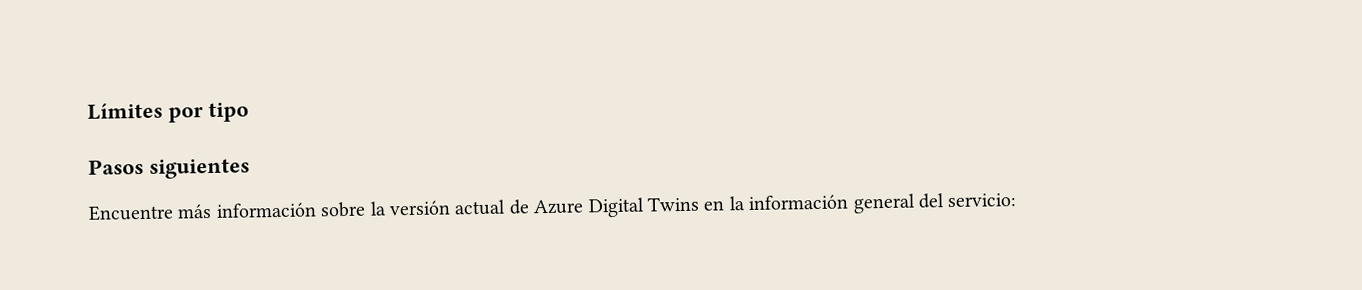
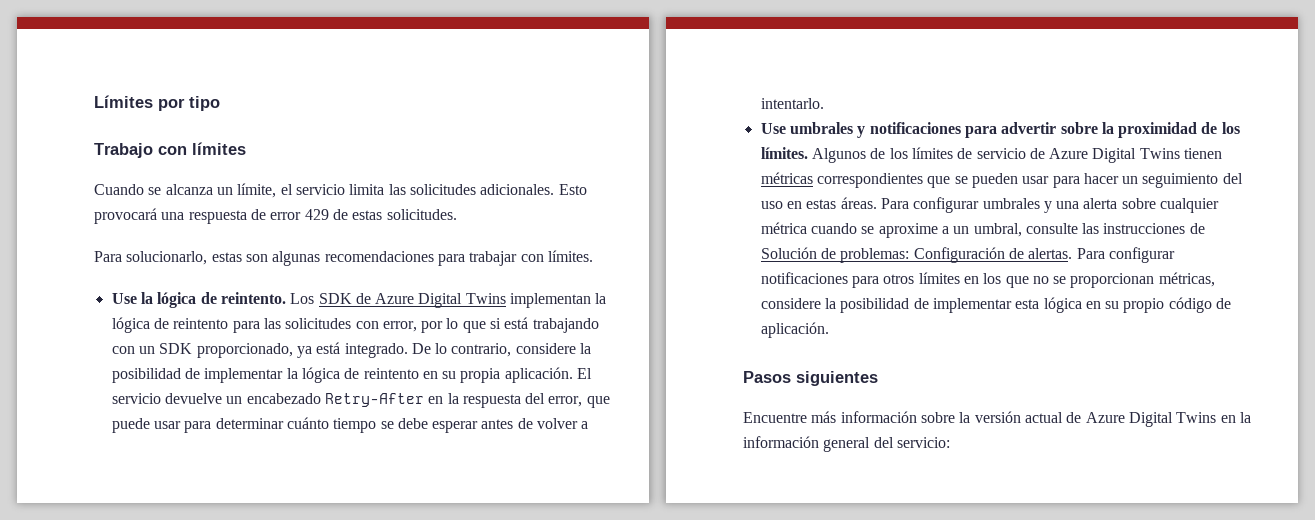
+ Trabajo con límites
+ Cuando se alcanza un límite, el servicio limita las solicitudes adicionales. Esto provocará una respuesta de error 429 de estas solicitudes.
+ Para solucionarlo, estas son algunas recomendaciones para trabajar con límites.
+ Use la lógica de reintento. Los SDK de Azure Digital Twins implementan la lógica de reintento para las solicitudes con error, por lo que si está trabajando con un SDK proporcionado, ya está integrado. De lo contrario, considere la posibilidad de implementar la lógica de reintento en su propia aplicación. El servicio devuelve un encabezado Retry-After en la respuesta del error, que puede usar para determinar cuánto tiempo se debe esperar antes de volver a intentarlo.
+ Use umbrales y notificaciones para advertir sobre la proximidad de los límites. Algunos de los límites de servicio de Azure Digital Twins tienen métricas correspondientes que se pueden usar para hacer un seguimiento del uso en estas áreas. Para configurar umbrales y una alerta sobre cualquier métrica cuando se aproxime a un umbral, consulte las instrucciones de Solución de problemas: Configuración de alertas. Para configurar notificaciones para otros límites en los que no se proporcionan métricas, considere la posibilidad de implementar esta lógica en su propio código de aplicación.

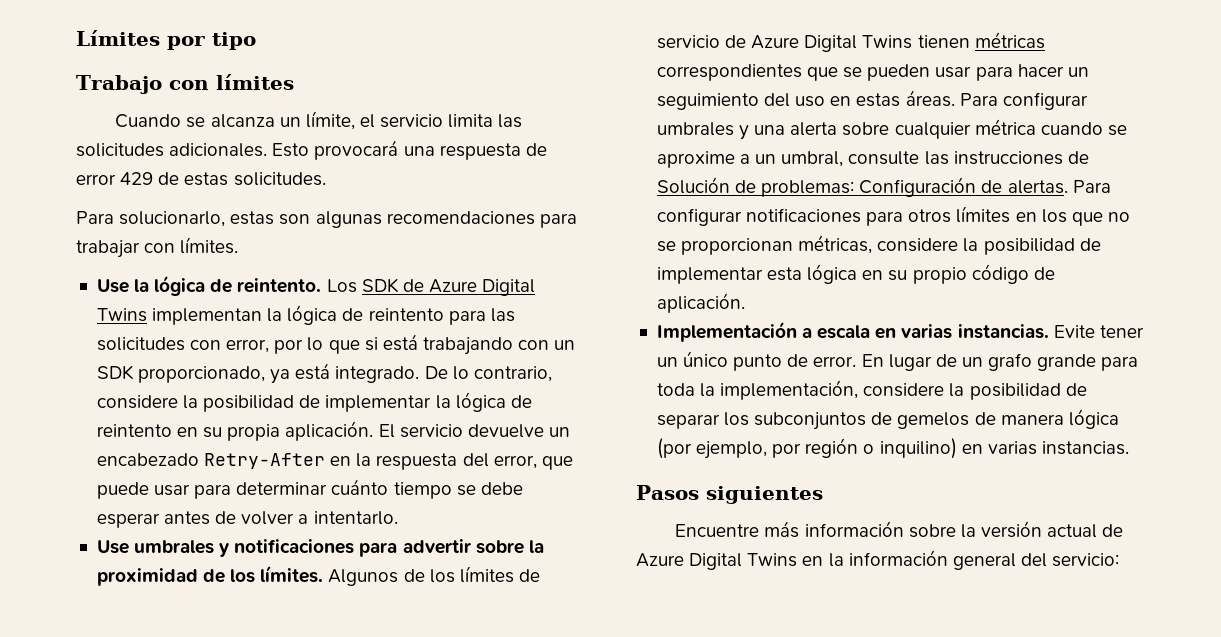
+ Implementación a escala en varias instancias. Evite tener un único punto de error. En lugar de un grafo grande para toda la implementación, considere la posibilidad de separar los subconjuntos de gemelos de manera lógica (por ejemplo, por región o inquilino) en varias instancias.

